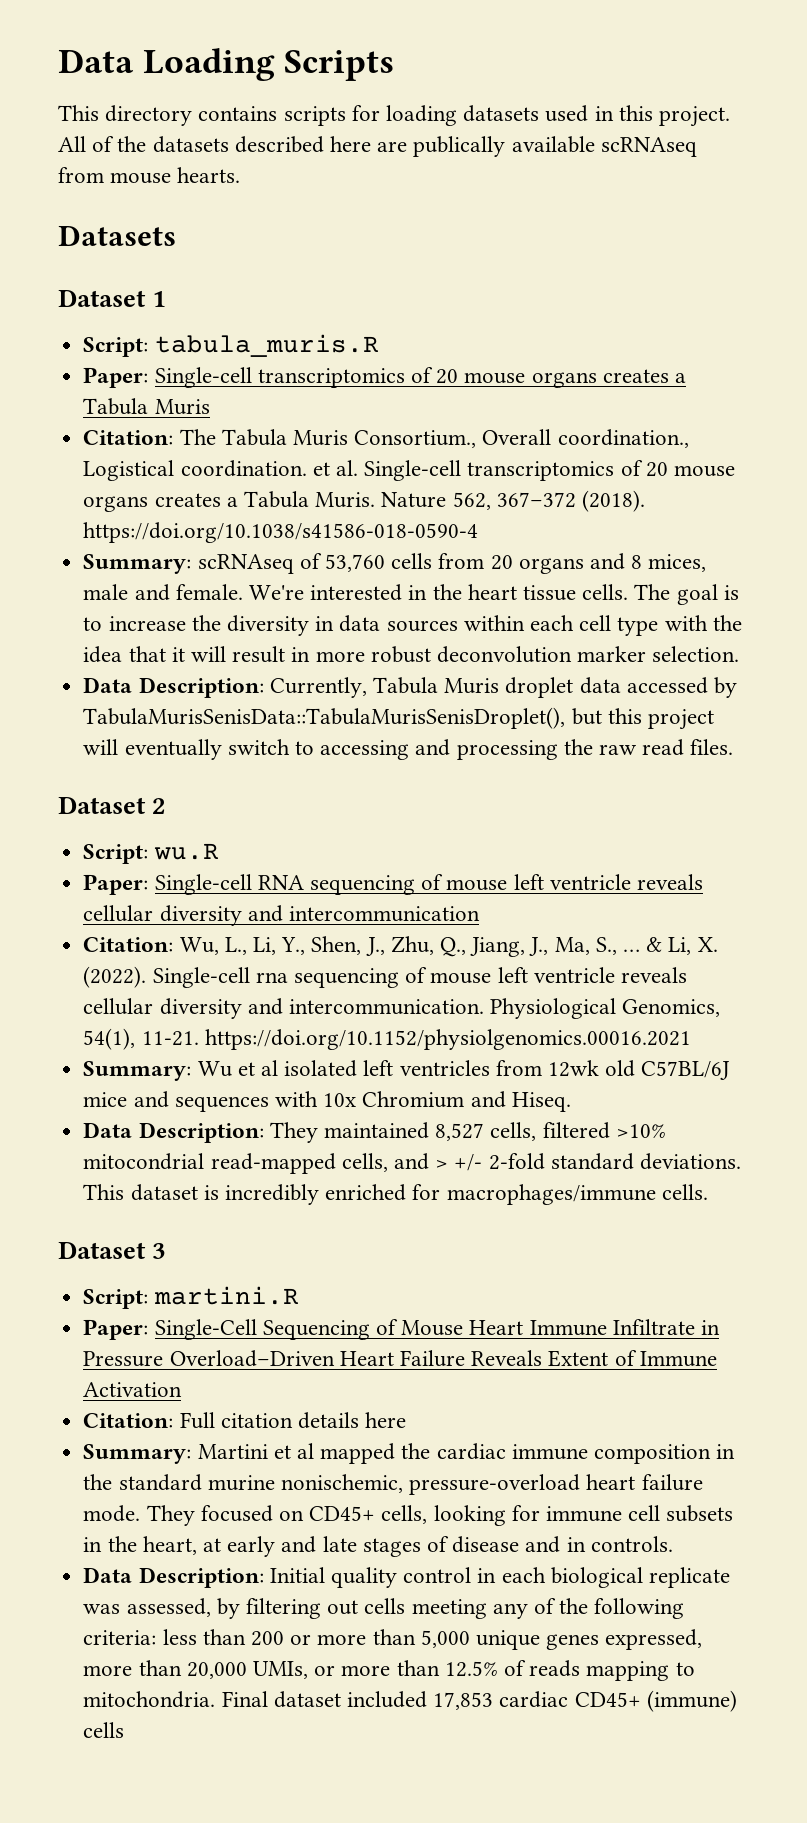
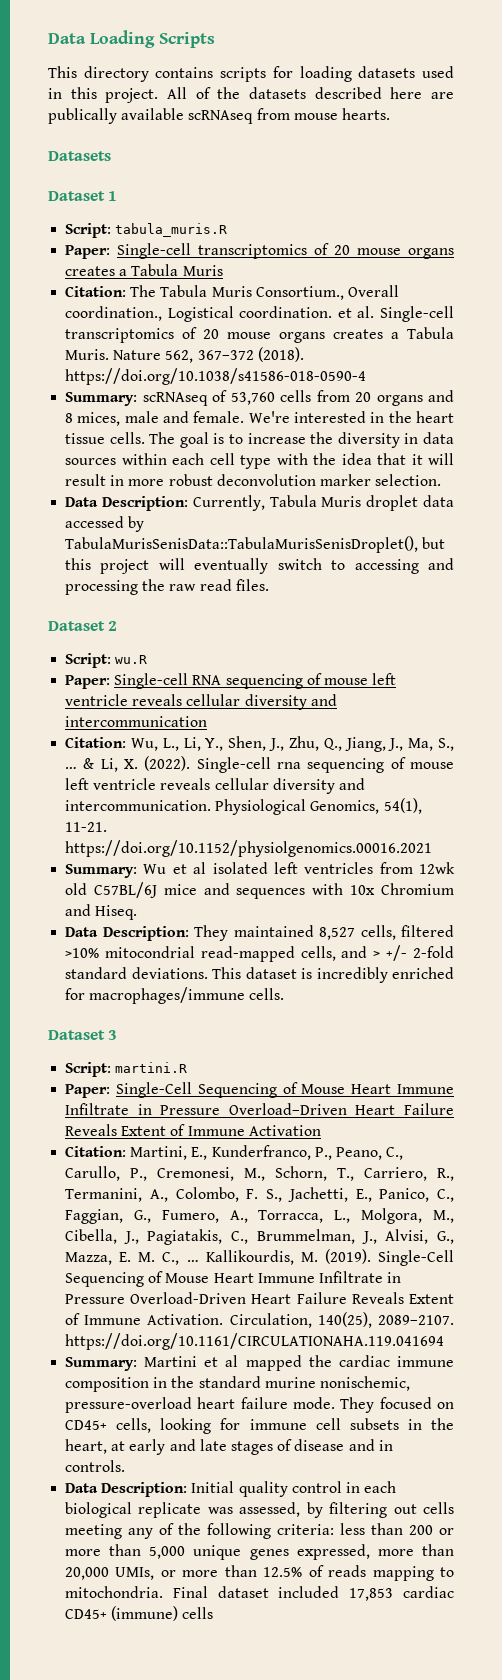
- Citation: Full citation details here
+ Citation: Martini, E., Kunderfranco, P., Peano, C., Carullo, P., Cremonesi, M., Schorn, T., Carriero, R., Termanini, A., Colombo, F. S., Jachetti, E., Panico, C., Faggian, G., Fumero, A., Torracca, L., Molgora, M., Cibella, J., Pagiatakis, C., Brummelman, J., Alvisi, G., Mazza, E. M. C., … Kallikourdis, M. (2019). Single-Cell Sequencing of Mouse Heart Immune Infiltrate in Pressure Overload-Driven Heart Failure Reveals Extent of Immune Activation. Circulation, 140(25), 2089–2107. https://doi.org/10.1161/CIRCULATIONAHA.119.041694

